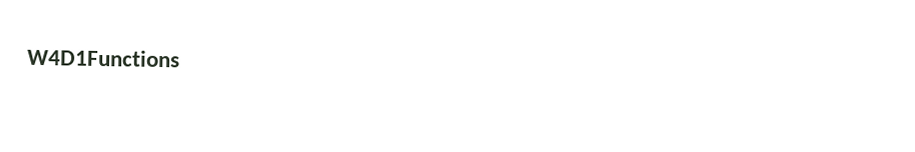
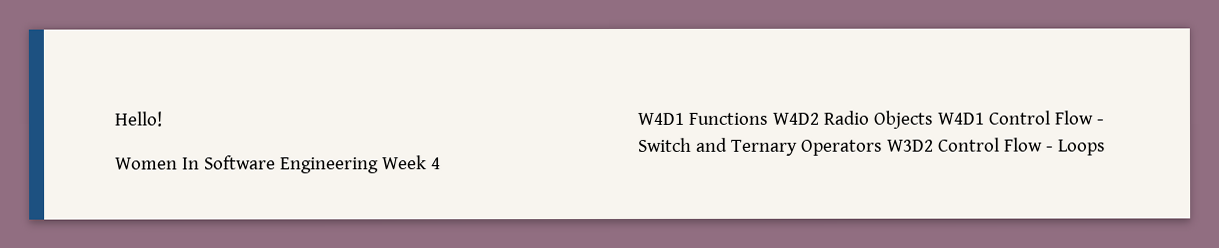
- W4D1Functions
+ Hello!
+ Women In Software Engineering Week 4
+ W4D1 Functions W4D2 Radio Objects W4D1 Control Flow - Switch and Ternary Operators W3D2 Control Flow - Loops

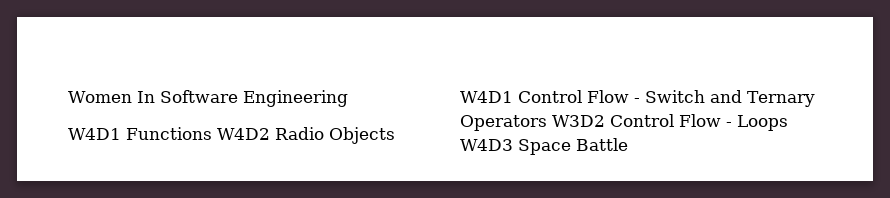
- Hello!
- Women In Software Engineering Week 4
+ Women In Software Engineering
- W4D1 Functions W4D2 Radio Objects W4D1 Control Flow - Switch and Ternary Operators W3D2 Control Flow - Loops
+ W4D1 Functions W4D2 Radio Objects W4D1 Control Flow - Switch and Ternary Operators W3D2 Control Flow - Loops W4D3 Space Battle

